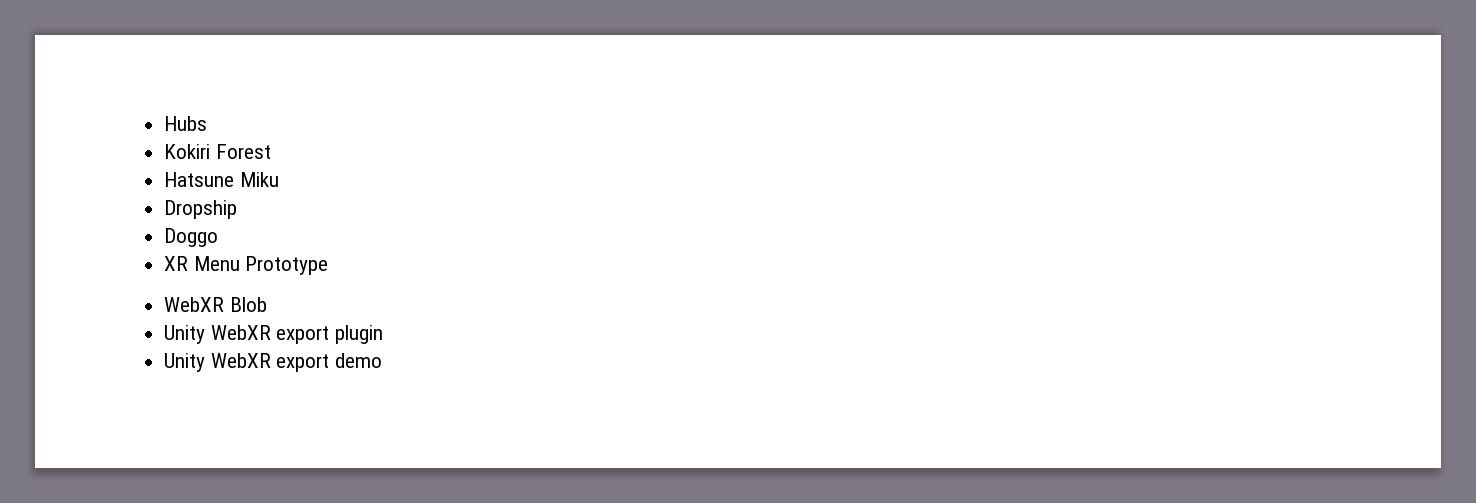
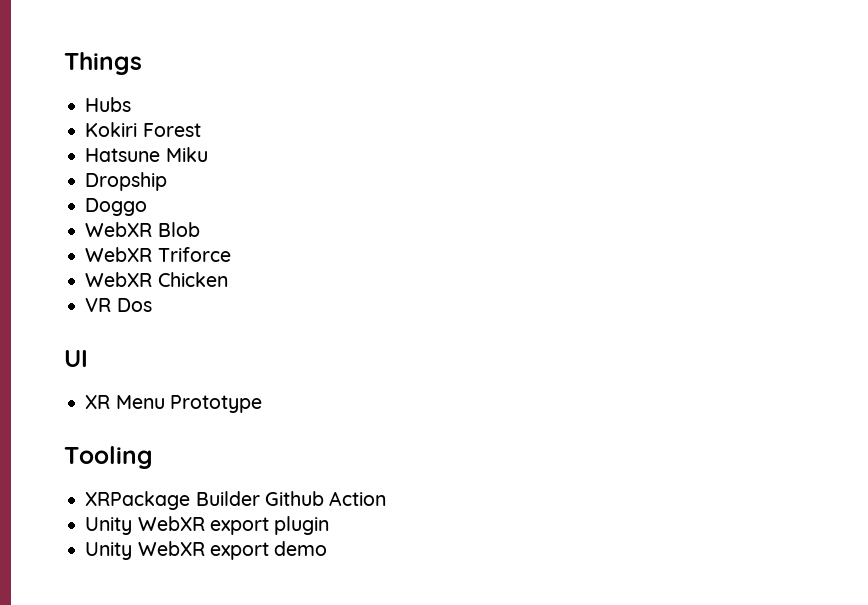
+ Things
+ WebXR Blob
+ WebXR Triforce
+ WebXR Chicken
+ VR Dos
+ UI
  XR Menu Prototype
- WebXR Blob
+ Tooling
+ XRPackage Builder Github Action

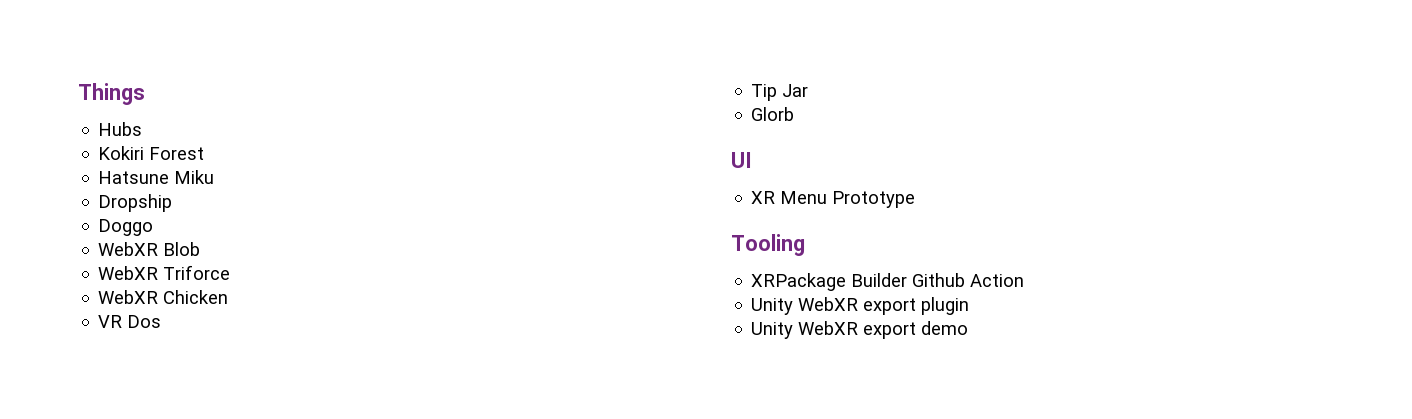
+ Tip Jar
+ Glorb

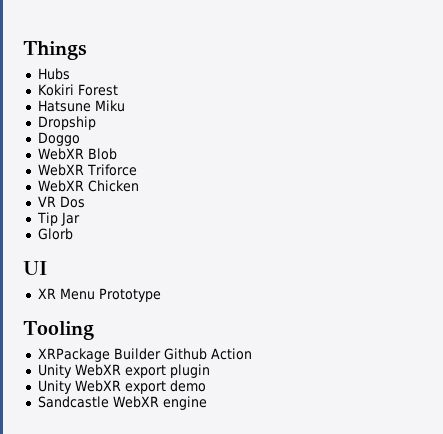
+ Sandcastle WebXR engine

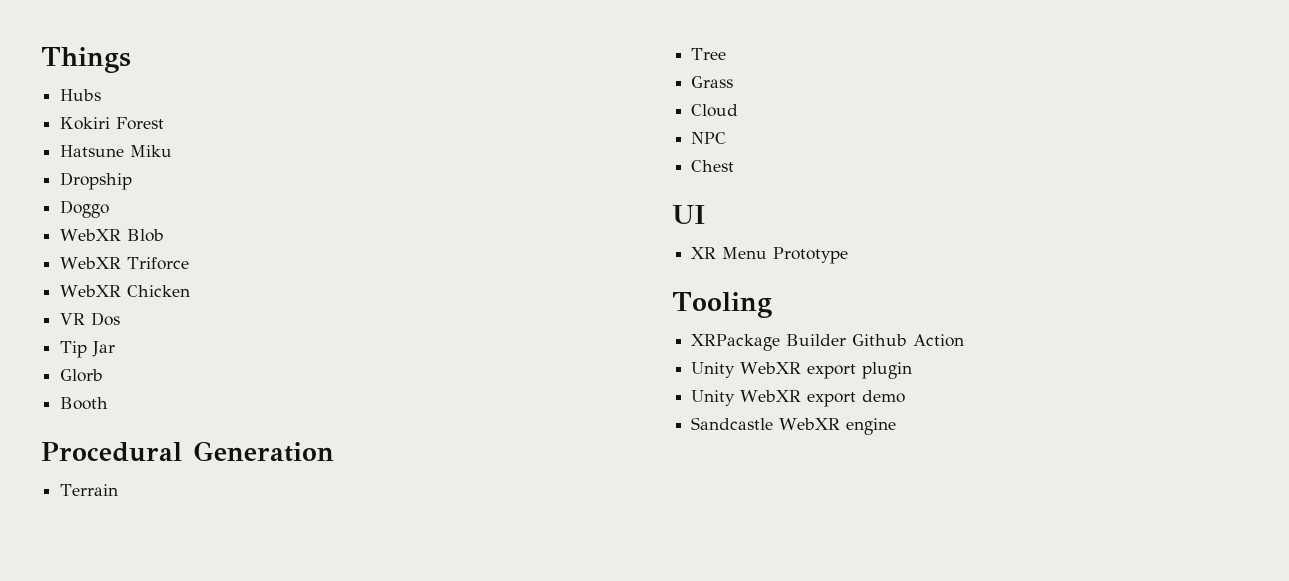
+ Booth
+ Procedural Generation
+ Terrain
+ Tree
+ Grass
+ Cloud
+ NPC
+ Chest

